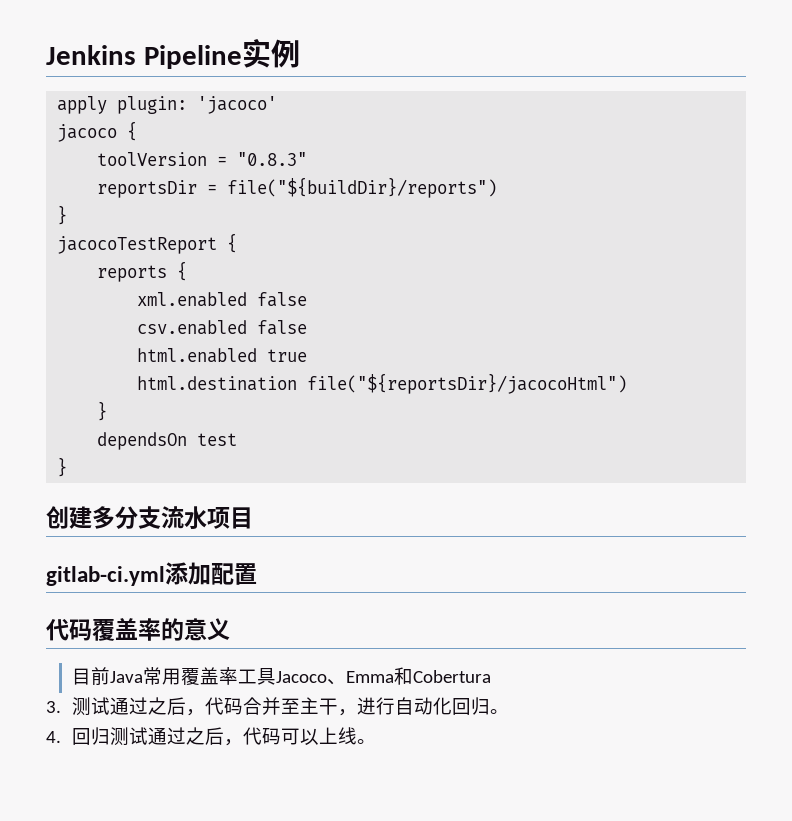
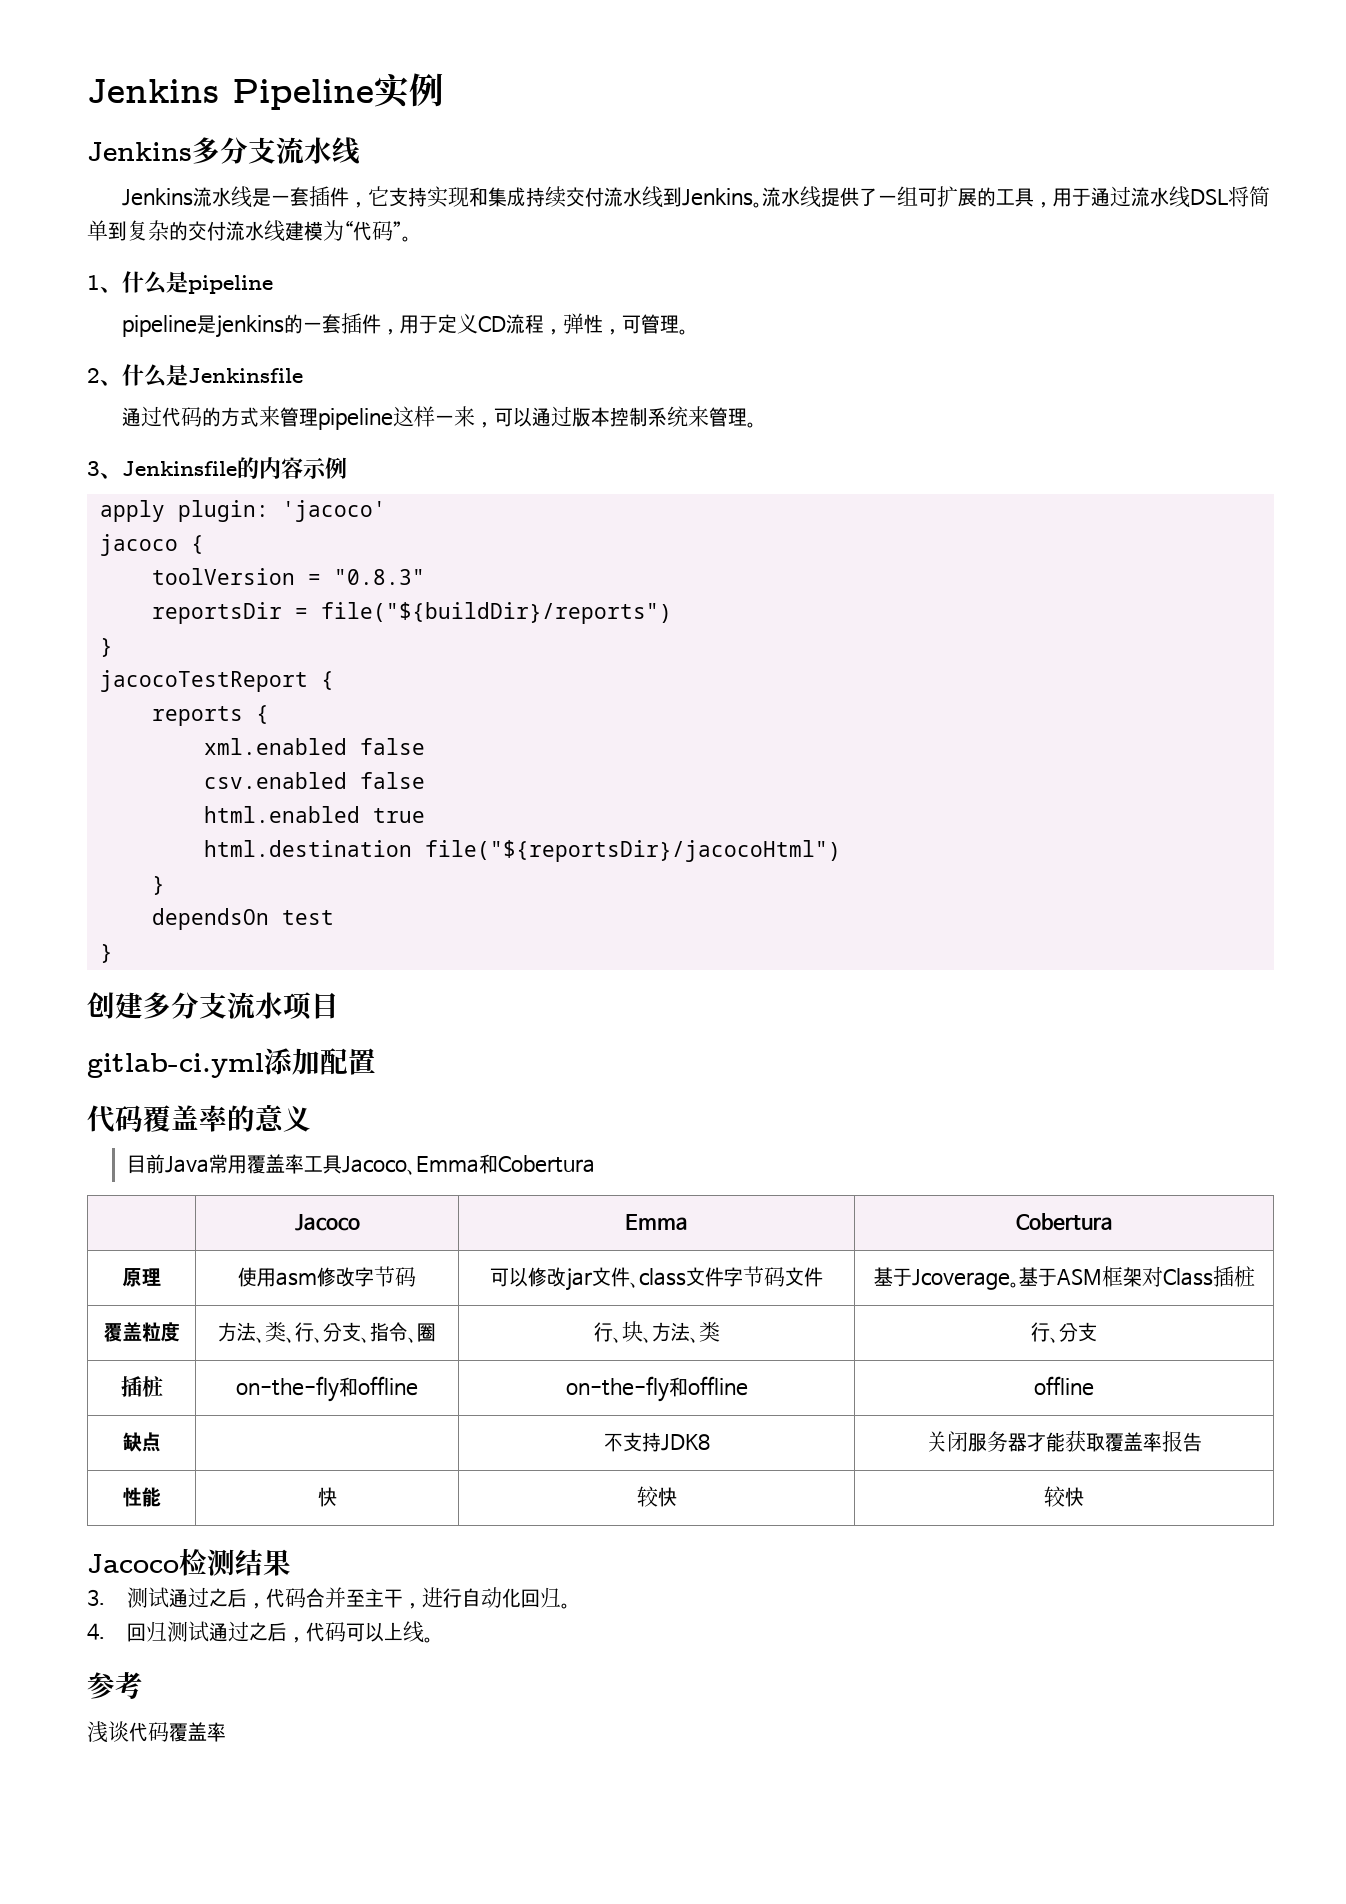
+ Jenkins多分支流水线
+ Jenkins流水线是一套插件，它支持实现和集成持续交付流水线到Jenkins。流水线提供了一组可扩展的工具，用于通过流水线DSL将简单到复杂的交付流水线建模为“代码”。
+ 1、什么是pipeline
+ pipeline是jenkins的一套插件，用于定义CD流程，弹性，可管理。
+ 2、什么是Jenkinsfile
+ 通过代码的方式来管理pipeline这样一来，可以通过版本控制系统来管理。
+ 3、Jenkinsfile的内容示例
+ | Jacoco | Emma | Cobertura
+ 原理 | 使用asm修改字节码 | 可以修改jar文件、class文件字节码文件 | 基于Jcoverage。基于ASM框架对Class插桩
+ 覆盖粒度 | 方法、类、行、分支、指令、圈 | 行、块、方法、类 | 行、分支
+ 插桩 | on-the-fly和offline | on-the-fly和offline | offline
+ 缺点 | | 不支持JDK8 | 关闭服务器才能获取覆盖率报告
+ 性能 | 快 | 较快 | 较快
+ Jacoco检测结果
+ 参考
+ 浅谈代码覆盖率

